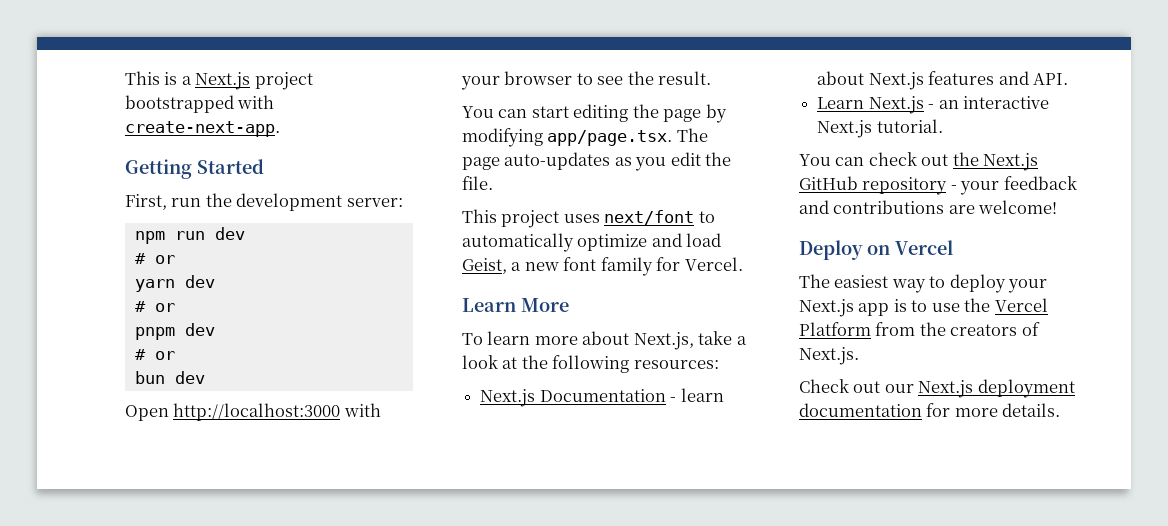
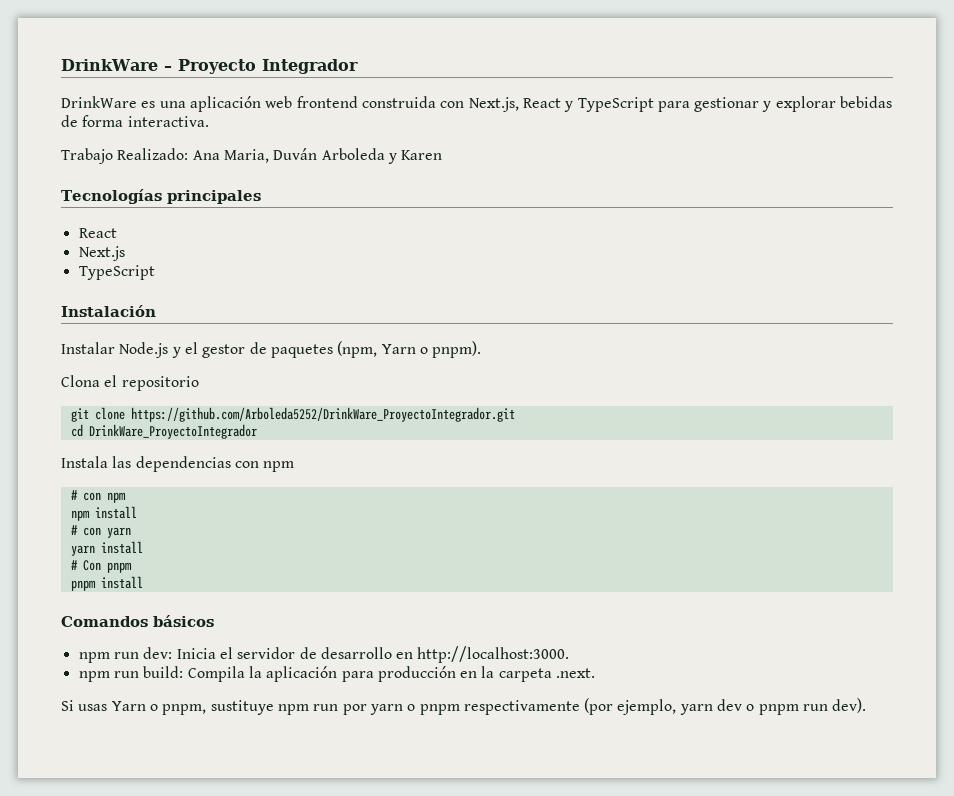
- This is a Next.js project bootstrapped with create-next-app.
- Getting Started
- First, run the development server:
- npm run dev
- # or
- yarn dev
- # or
- pnpm dev
- # or
- bun dev
- Open http://localhost:3000 with your browser to see the result.
- You can start editing the page by modifying app/page.tsx. The page auto-updates as you edit the file.
- This project uses next/font to automatically optimize and load Geist, a new font family for Vercel.
- Learn More
- To learn more about Next.js, take a look at the following resources:
- Next.js Documentation - learn about Next.js features and API.
- Learn Next.js - an interactive Next.js tutorial.
- You can check out the Next.js GitHub repository - your feedback and contributions are welcome!
- Deploy on Vercel
- The easiest way to deploy your Next.js app is to use the Vercel Platform from the creators of Next.js.
- Check out our Next.js deployment documentation for more details.
+ DrinkWare – Proyecto Integrador
+ DrinkWare es una aplicación web frontend construida con Next.js, React y TypeScript para gestionar y explorar bebidas de forma interactiva.
+ Trabajo Realizado: Ana Maria, Duván Arboleda y Karen
+ Tecnologías principales
+ React
+ Next.js
+ TypeScript
+ Instalación
+ Instalar Node.js y el gestor de paquetes (npm, Yarn o pnpm).
+ Clona el repositorio
+ git clone https://github.com/Arboleda5252/DrinkWare_ProyectoIntegrador.git
+ cd DrinkWare_ProyectoIntegrador
+ Instala las dependencias con npm
+ # con npm
+ npm install
+ # con yarn
+ yarn install
+ # Con pnpm
+ pnpm install
+ Comandos básicos
+ npm run dev: Inicia el servidor de desarrollo en http://localhost:3000.
+ npm run build: Compila la aplicación para producción en la carpeta .next.
+ Si usas Yarn o pnpm, sustituye npm run por yarn o pnpm respectivamente (por ejemplo, yarn dev o pnpm run dev).

